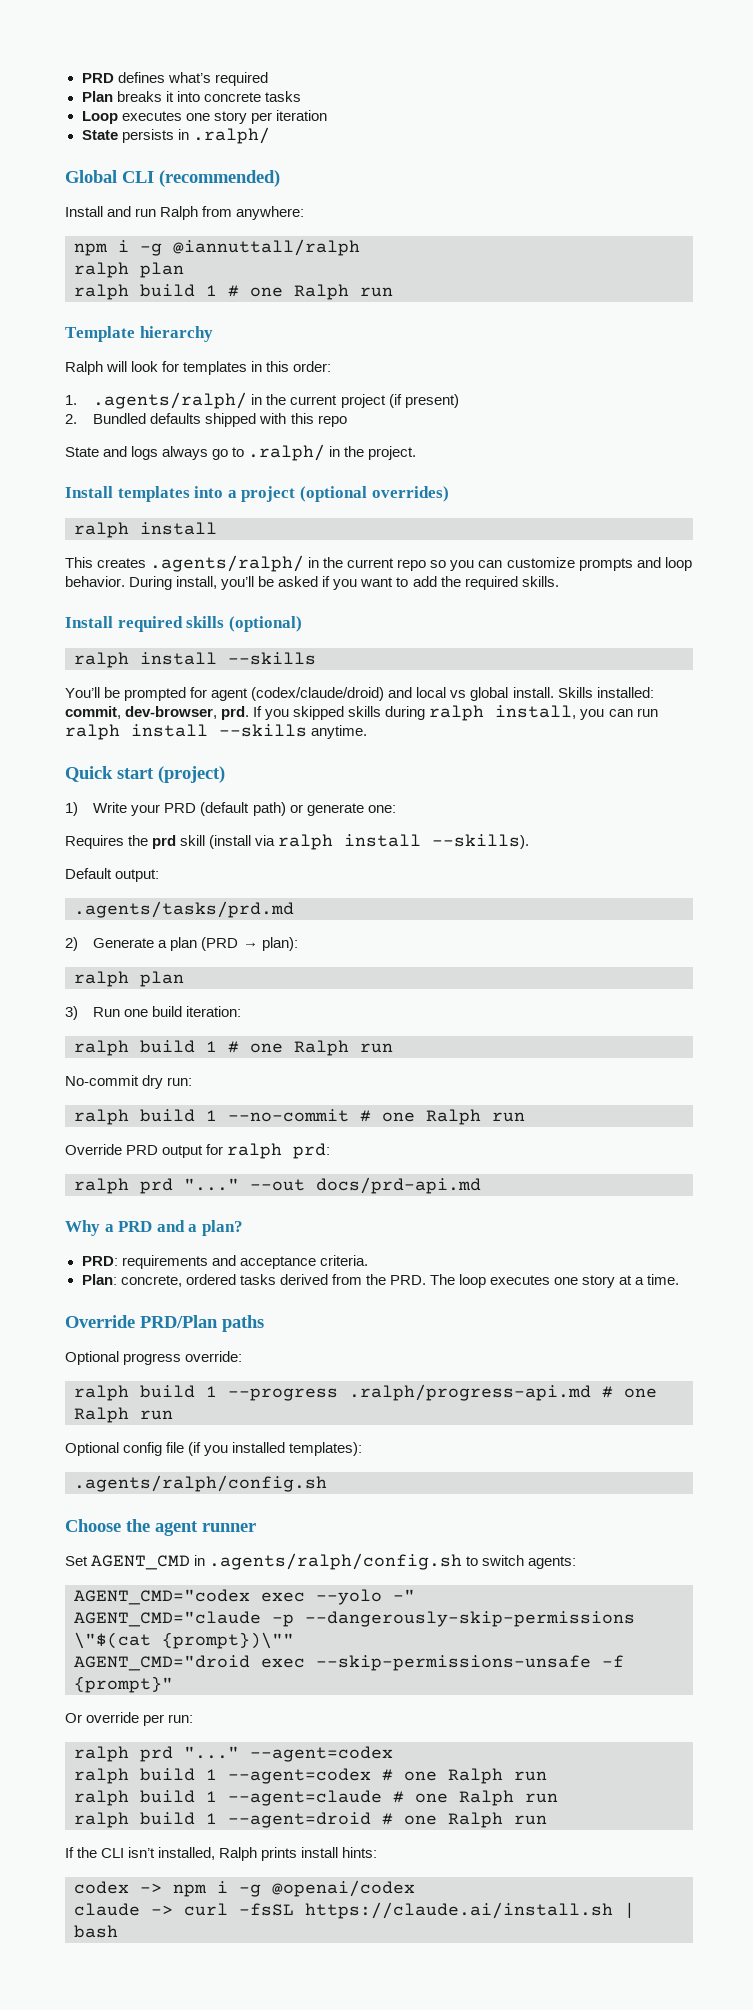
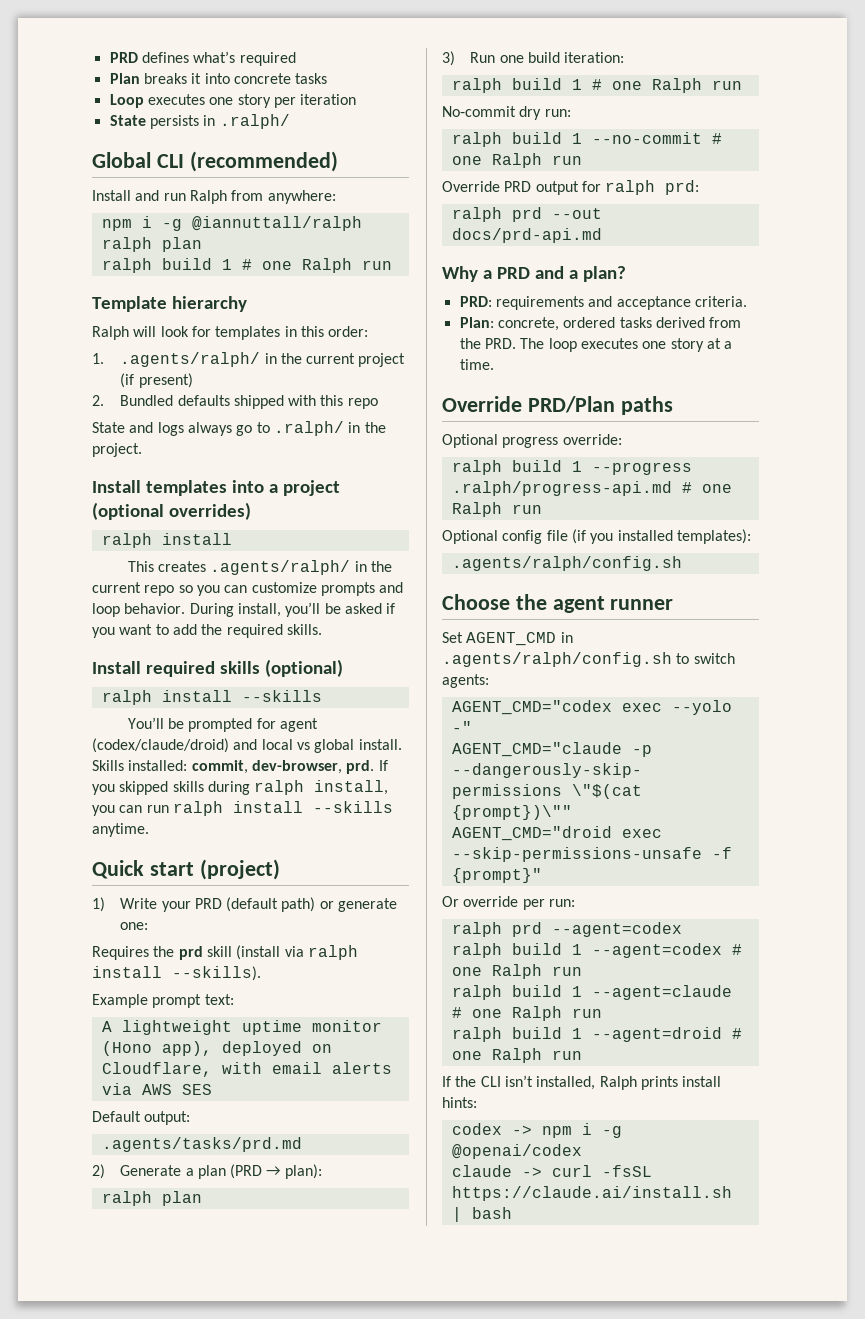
+ Example prompt text:
+ A lightweight uptime monitor (Hono app), deployed on Cloudflare, with email alerts via AWS SES
- ralph prd "..." --out docs/prd-api.md
+ ralph prd --out docs/prd-api.md
- ralph prd "..." --agent=codex
+ ralph prd --agent=codex

